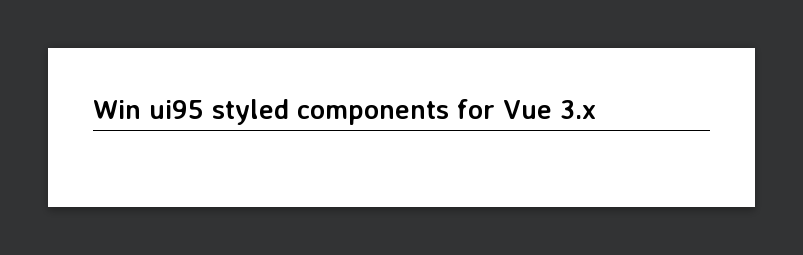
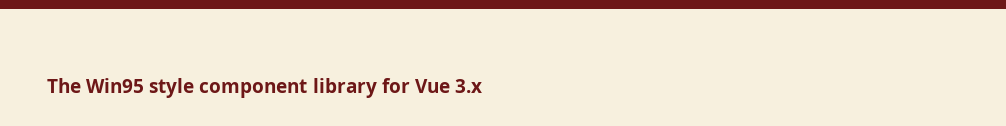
- Win ui95 styled components for Vue 3.x
+ The Win95 style component library for Vue 3.x

